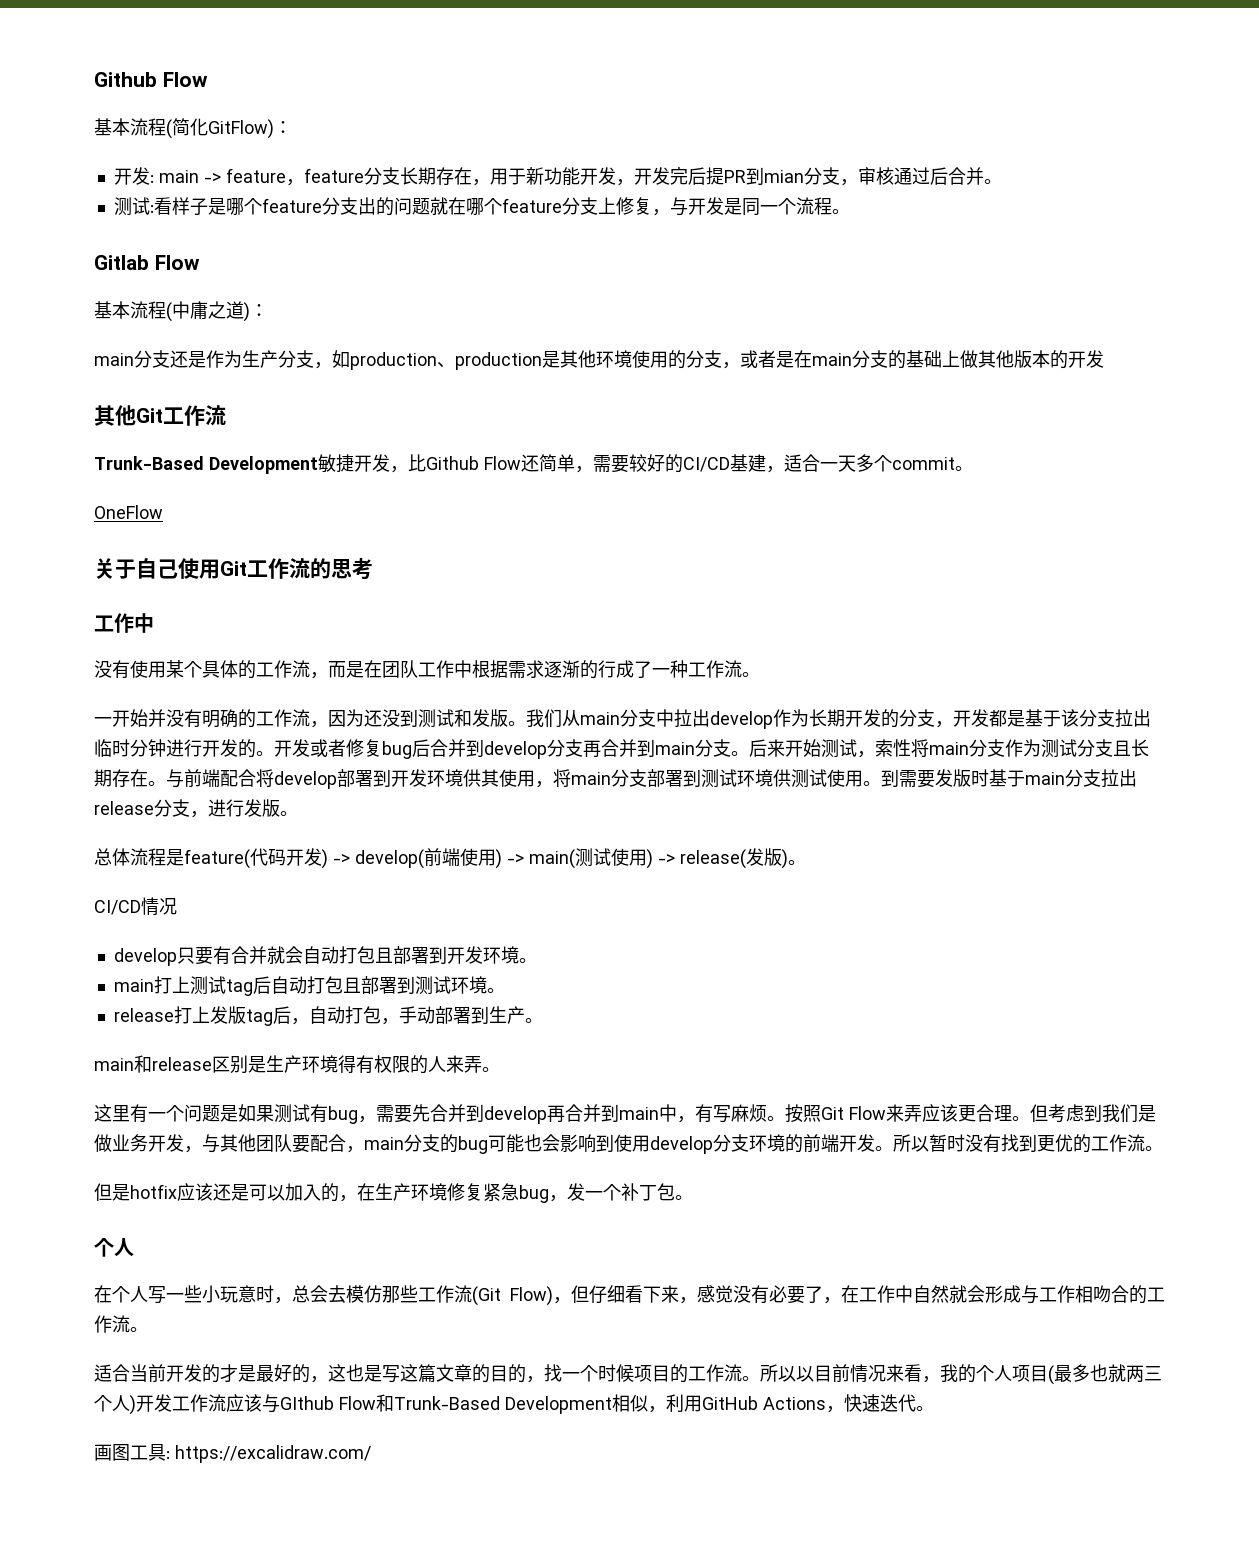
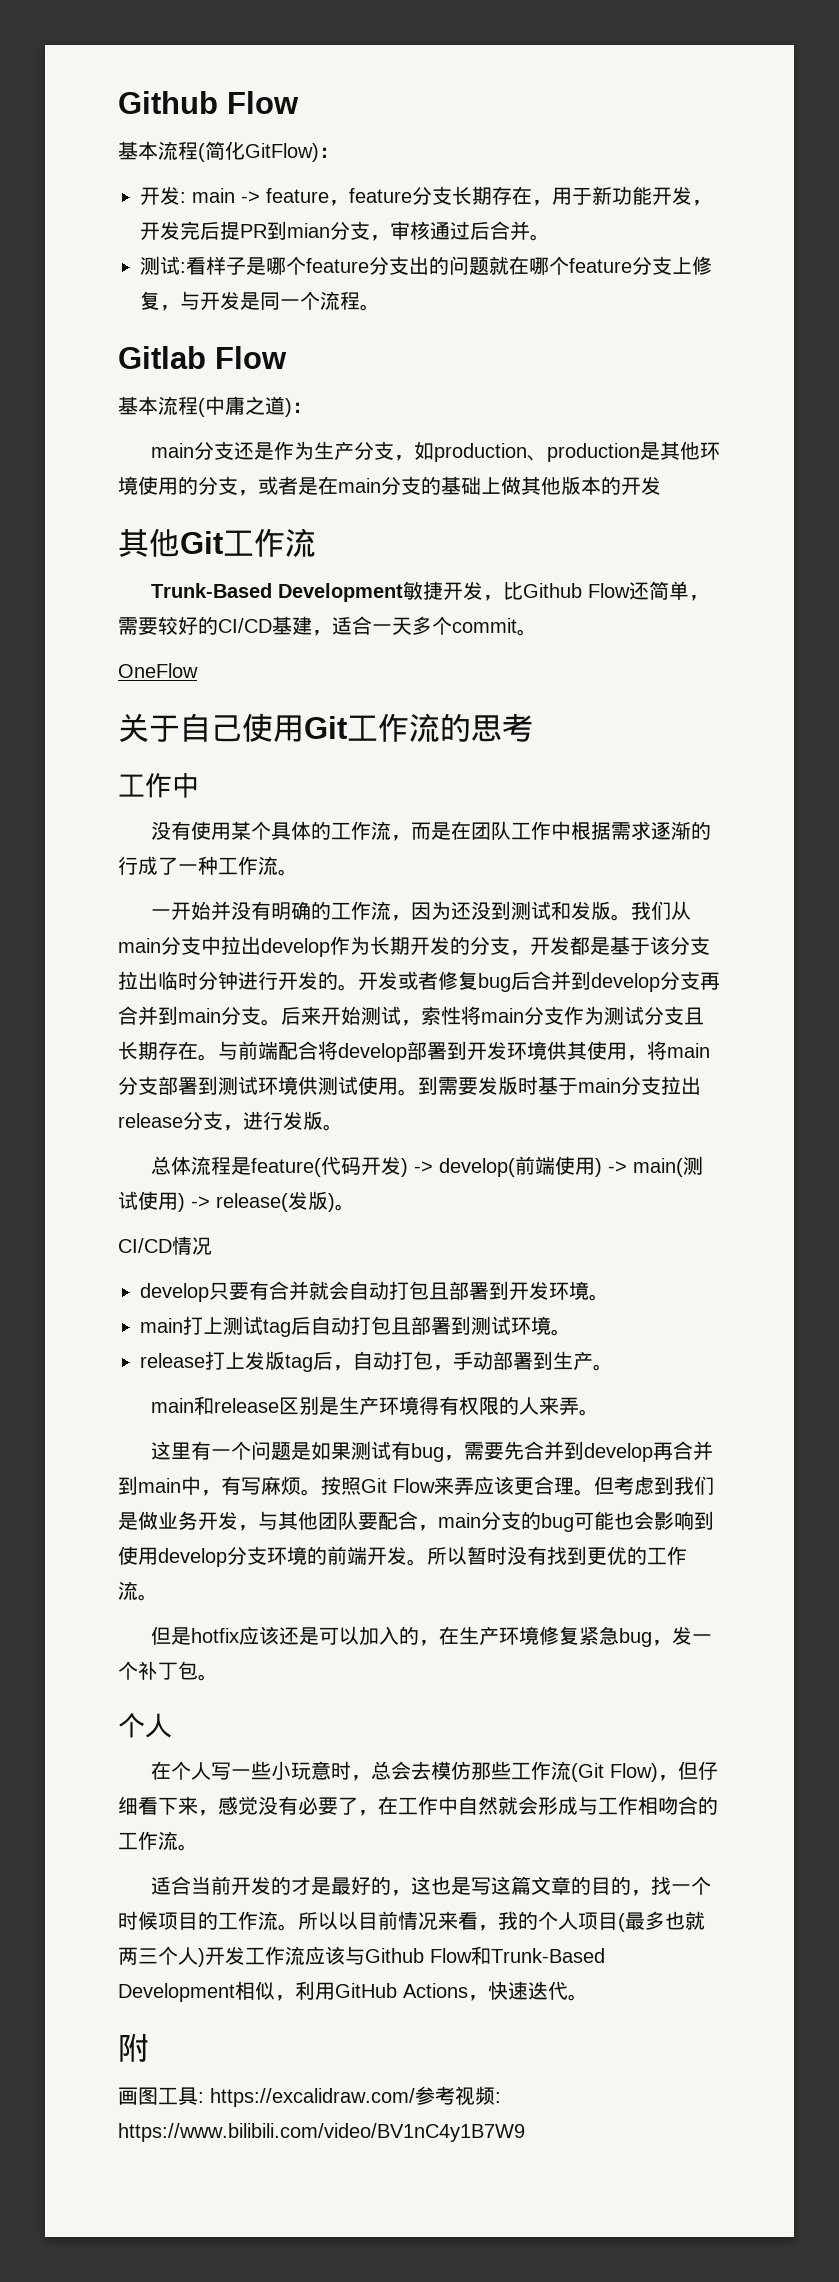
- 所以以目前情况来看，我的个人项目(最多也就两三个人)开发工作流应该与GIthub Flow和Trunk-Based Development相似，利用GitHub Actions，快速迭代。
+ 所以以目前情况来看，我的个人项目(最多也就两三个人)开发工作流应该与Github Flow和Trunk-Based Development相似，利用GitHub Actions，快速迭代。
+ 附
- 画图工具: https://excalidraw.com/
+ 画图工具: https://excalidraw.com/参考视频: https://www.bilibili.com/video/BV1nC4y1B7W9

